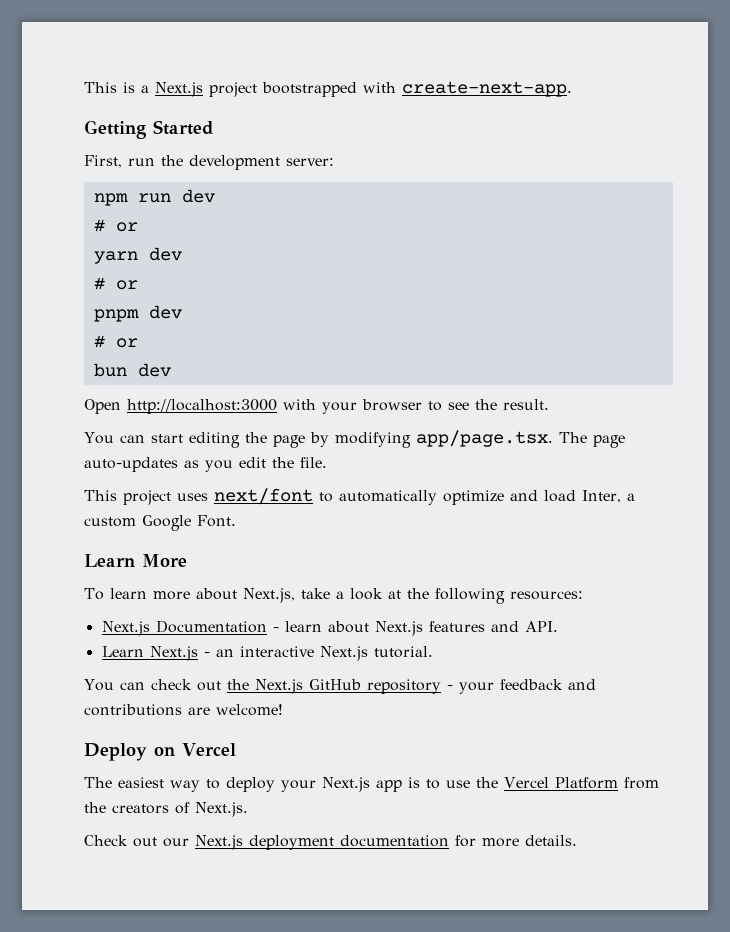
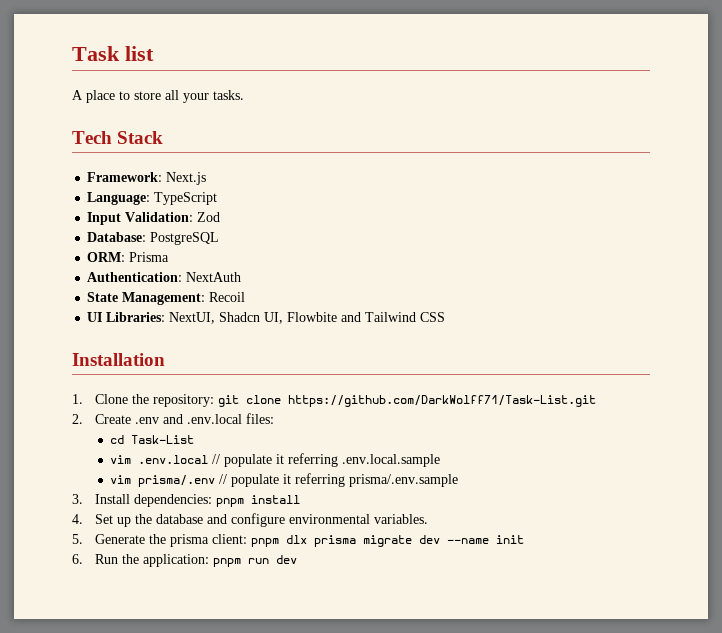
- This is a Next.js project bootstrapped with create-next-app.
- Getting Started
- First, run the development server:
- npm run dev
- # or
- yarn dev
- # or
- pnpm dev
- # or
- bun dev
- Open http://localhost:3000 with your browser to see the result.
- You can start editing the page by modifying app/page.tsx. The page auto-updates as you edit the file.
- This project uses next/font to automatically optimize and load Inter, a custom Google Font.
- Learn More
- To learn more about Next.js, take a look at the following resources:
- Next.js Documentation - learn about Next.js features and API.
- Learn Next.js - an interactive Next.js tutorial.
- You can check out the Next.js GitHub repository - your feedback and contributions are welcome!
- Deploy on Vercel
- The easiest way to deploy your Next.js app is to use the Vercel Platform from the creators of Next.js.
- Check out our Next.js deployment documentation for more details.
+ Task list
+ A place to store all your tasks.
+ Tech Stack
+ Framework: Next.js
+ Language: TypeScript
+ Input Validation: Zod
+ Database: PostgreSQL
+ ORM: Prisma
+ Authentication: NextAuth
+ State Management: Recoil
+ UI Libraries: NextUI, Shadcn UI, Flowbite and Tailwind CSS
+ Installation
+ 1. Clone the repository: git clone https://github.com/DarkWolff71/Task-List.git
+ 2. Create .env and .env.local files:
+ cd Task-List
+ vim .env.local // populate it referring .env.local.sample
+ vim prisma/.env // populate it referring prisma/.env.sample
+ 3. Install dependencies: pnpm install
+ 4. Set up the database and configure environmental variables.
+ 5. Generate the prisma client: pnpm dlx prisma migrate dev --name init
+ 6. Run the application: pnpm run dev

